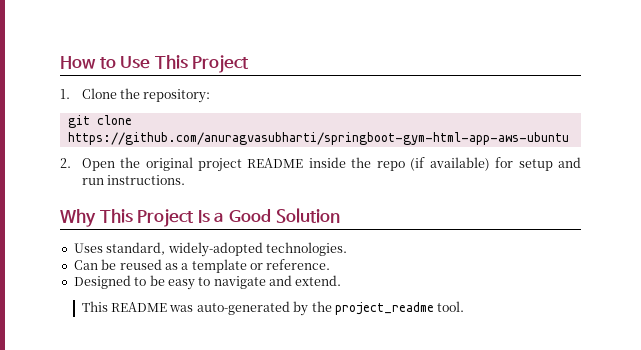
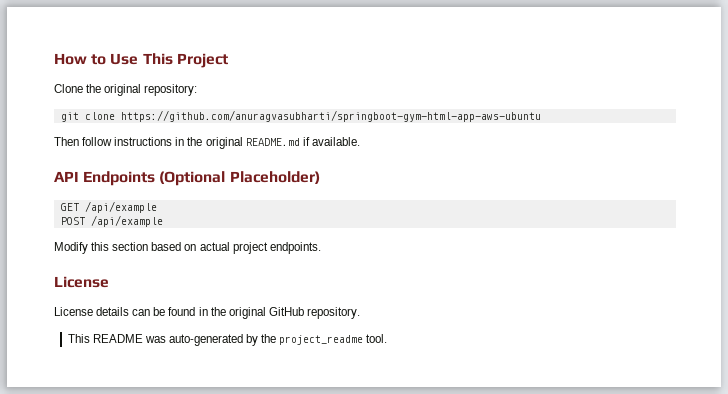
- 1. Clone the repository:
+ Clone the original repository:
- 2. Open the original project README inside the repo (if available) for setup and run instructions.
- Why This Project Is a Good Solution
- Uses standard, widely-adopted technologies.
- Can be reused as a template or reference.
- Designed to be easy to navigate and extend.
+ Then follow instructions in the original README.md if available.
+ API Endpoints (Optional Placeholder)
+ GET /api/example
+ POST /api/example
+ Modify this section based on actual project endpoints.
+ License
+ License details can be found in the original GitHub repository.

